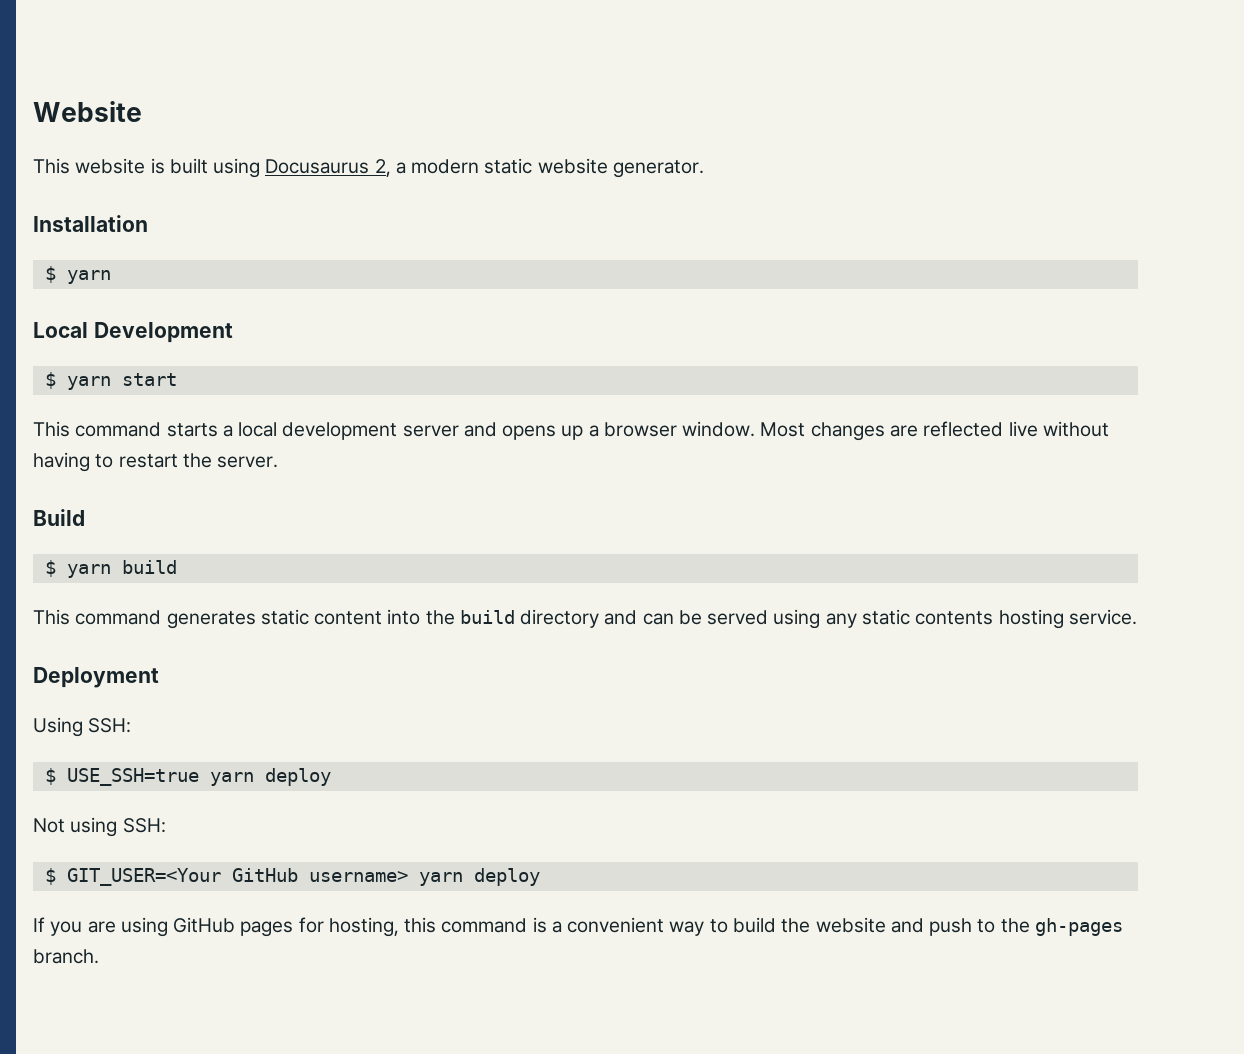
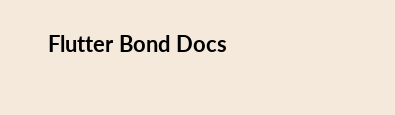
- Website
- This website is built using Docusaurus 2, a modern static website generator.
- Installation
- $ yarn
- Local Development
- $ yarn start
- This command starts a local development server and opens up a browser window. Most changes are reflected live without having to restart the server.
- Build
- $ yarn build
- This command generates static content into the build directory and can be served using any static contents hosting service.
- Deployment
- Using SSH:
- $ USE_SSH=true yarn deploy
- Not using SSH:
- $ GIT_USER=<Your GitHub username> yarn deploy
- If you are using GitHub pages for hosting, this command is a convenient way to build the website and push to the gh-pages branch.
+ Flutter Bond Docs

